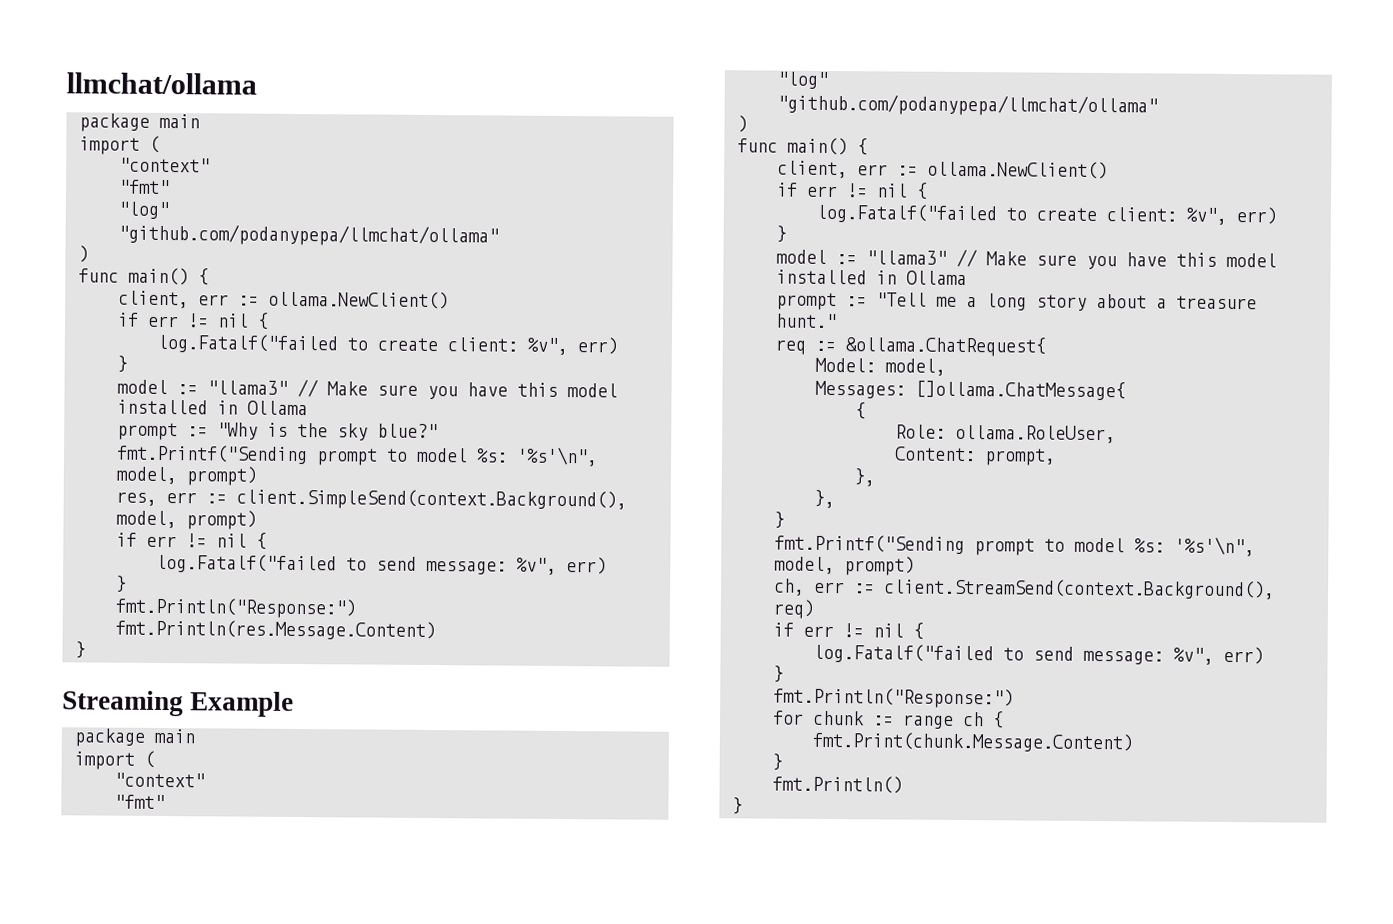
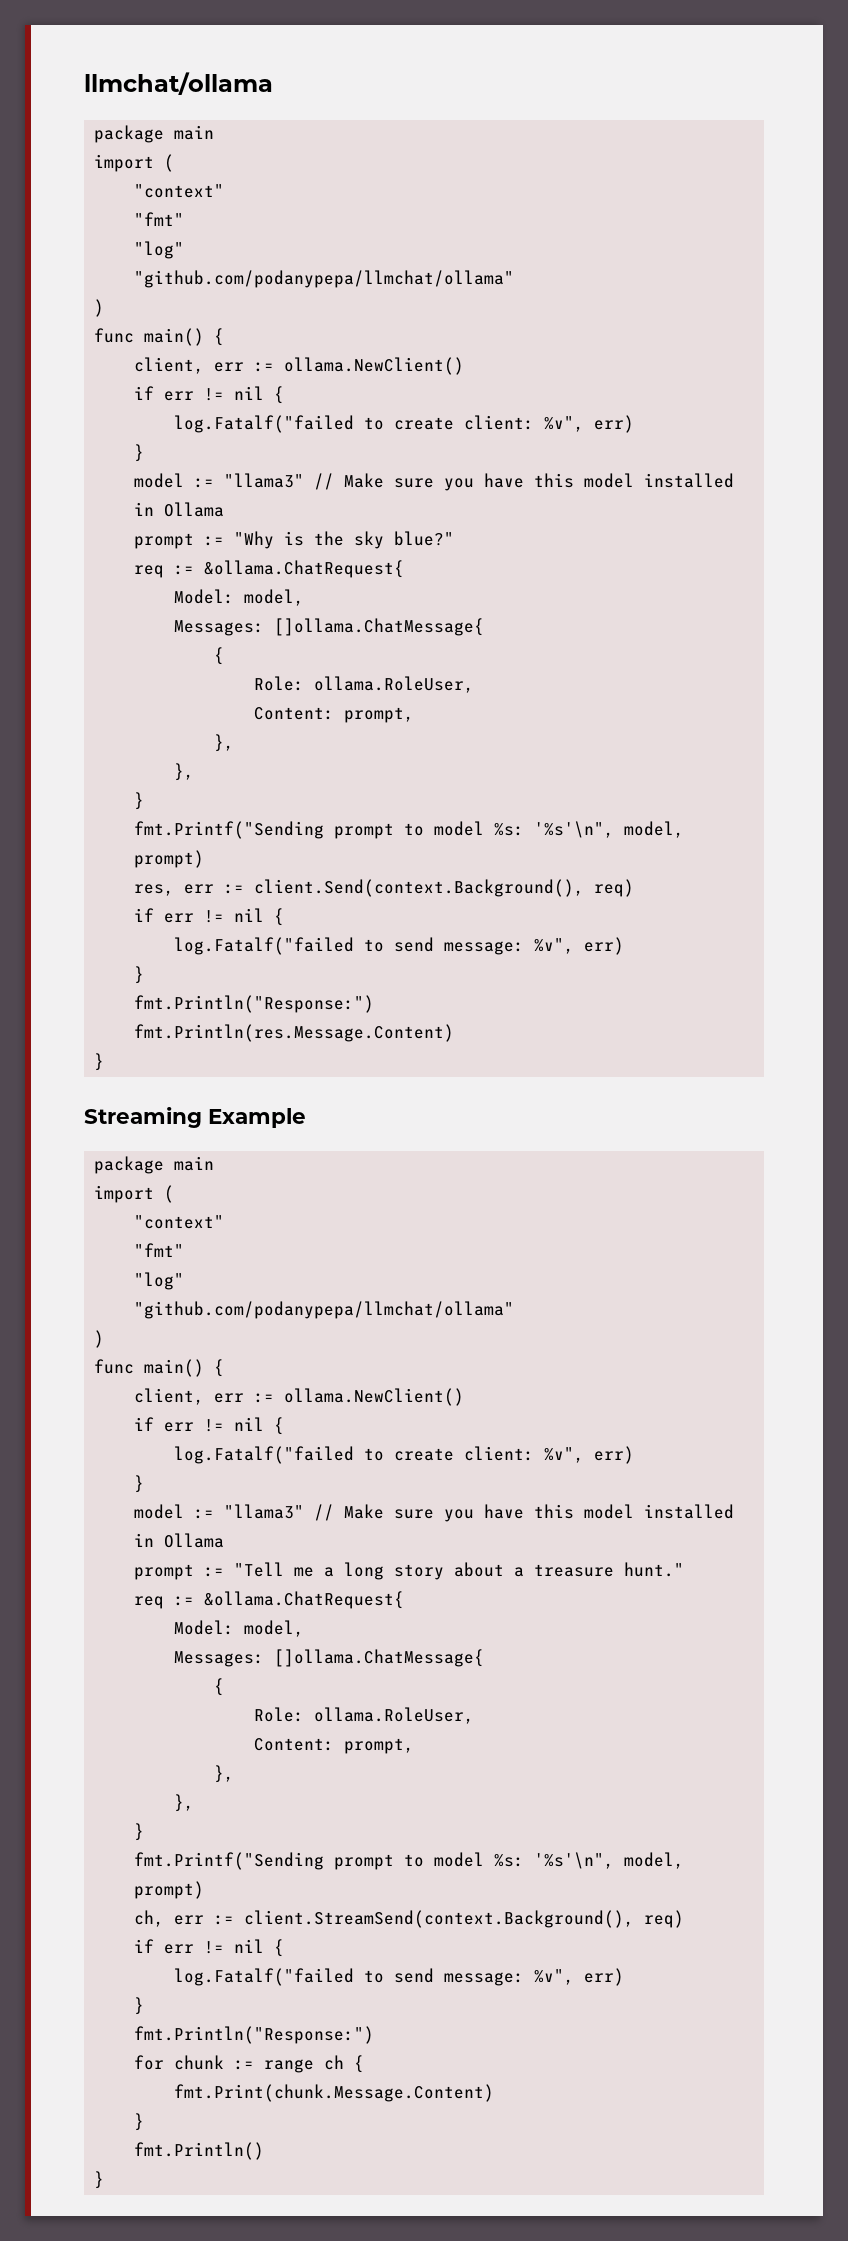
  prompt := "Why is the sky blue?"
+ req := &ollama.ChatRequest{
+ Model: model,
+ Messages: []ollama.ChatMessage{
+ {
+ Role: ollama.RoleUser,
+ Content: prompt,
+ },
+ },
+ }
- res, err := client.SimpleSend(context.Background(), model, prompt)
+ res, err := client.Send(context.Background(), req)

